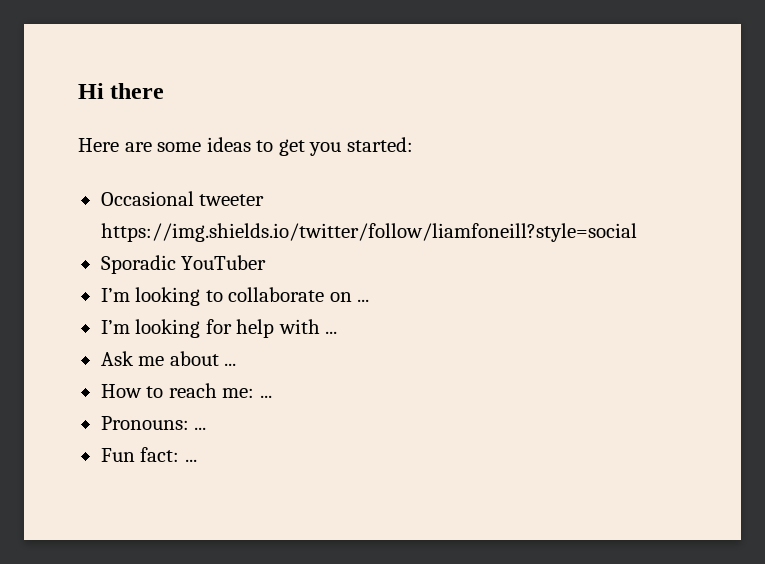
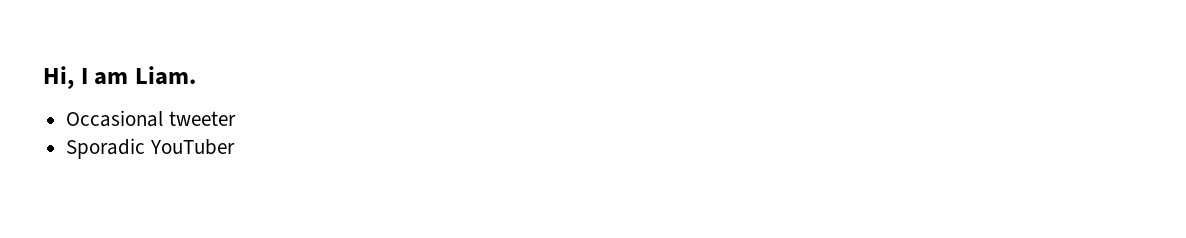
- Hi there
- Here are some ideas to get you started:
+ Hi, I am Liam.
- Occasional tweeter https://img.shields.io/twitter/follow/liamfoneill?style=social
+ Occasional tweeter
- I’m looking to collaborate on ...
- I’m looking for help with ...
- Ask me about ...
- How to reach me: ...
- Pronouns: ...
- Fun fact: ...

